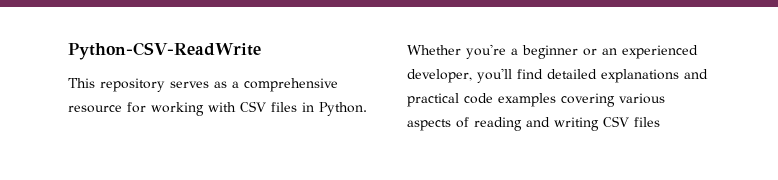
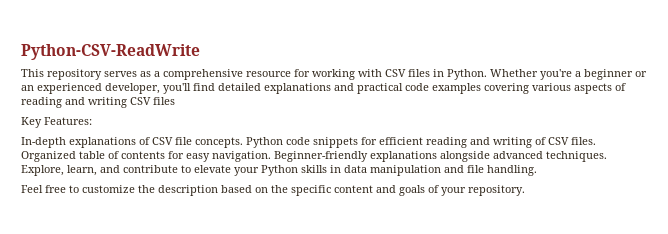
+ Key Features:
+ In-depth explanations of CSV file concepts. Python code snippets for efficient reading and writing of CSV files. Organized table of contents for easy navigation. Beginner-friendly explanations alongside advanced techniques. Explore, learn, and contribute to elevate your Python skills in data manipulation and file handling.
+ Feel free to customize the description based on the specific content and goals of your repository.

